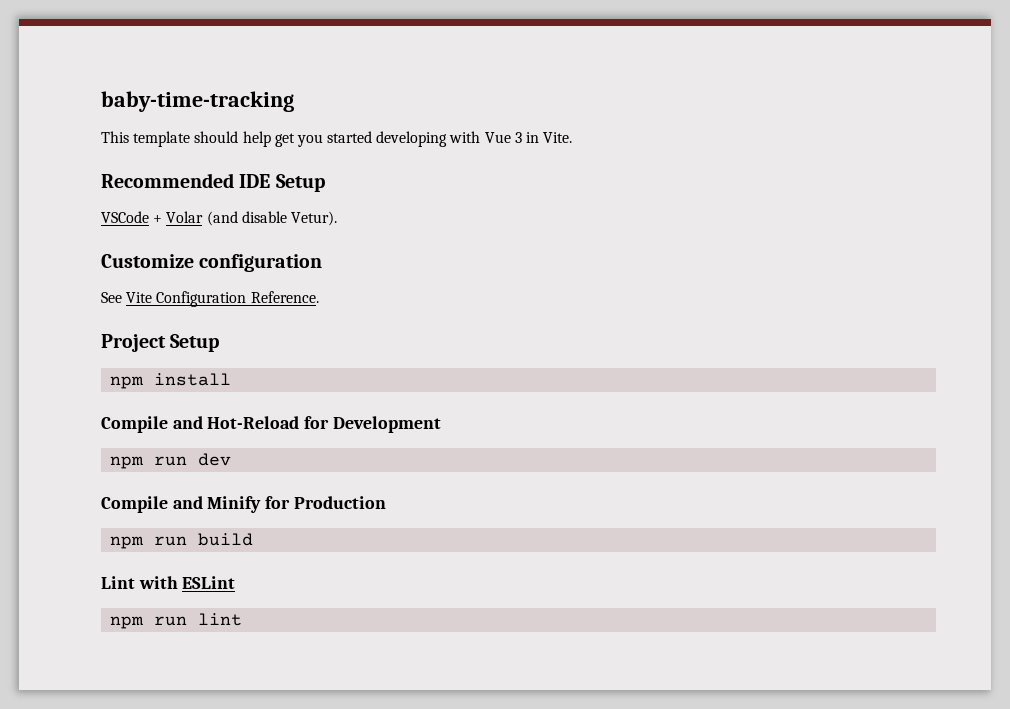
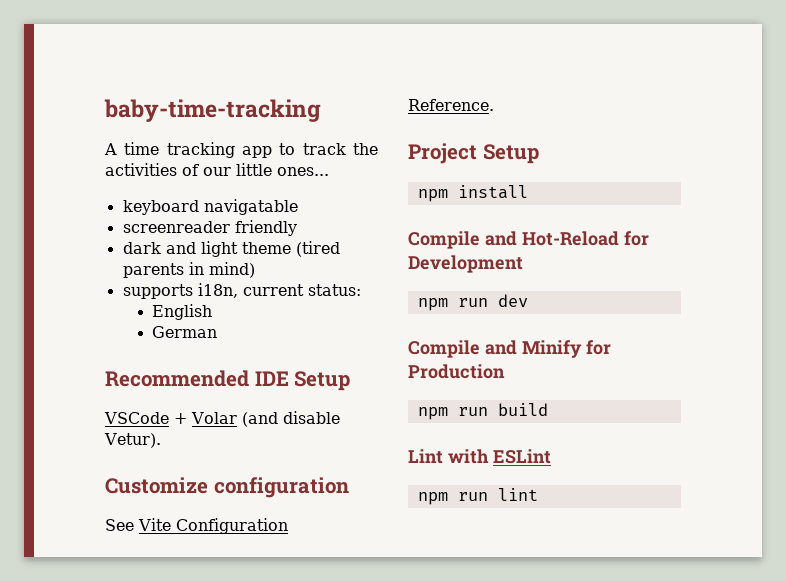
- This template should help get you started developing with Vue 3 in Vite.
+ A time tracking app to track the activities of our little ones...
+ keyboard navigatable
+ screenreader friendly
+ dark and light theme (tired parents in mind)
+ supports i18n, current status:
+ English
+ German

